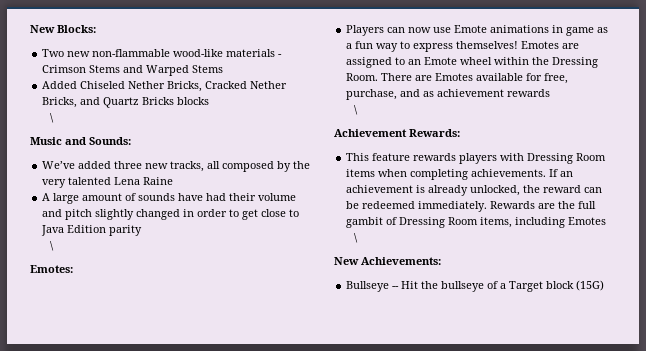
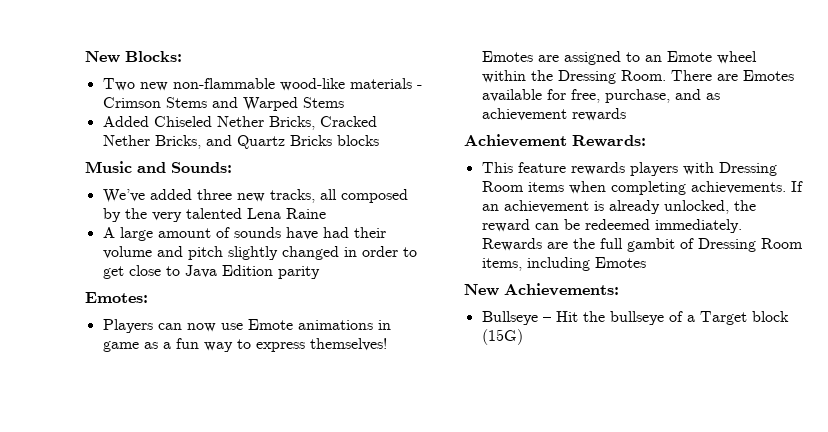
  Added Chiseled Nether Bricks, Cracked Nether Bricks, and Quartz Bricks blocks
- \
  A large amount of sounds have had their volume and pitch slightly changed in order to get close to Java Edition parity
- \
  There are Emotes available for free, purchase, and as achievement rewards
- \
  Rewards are the full gambit of Dressing Room items, including Emotes
- \
- Bullseye -- Hit the bullseye of a Target block (15G)
+ Bullseye – Hit the bullseye of a Target block (15G)

